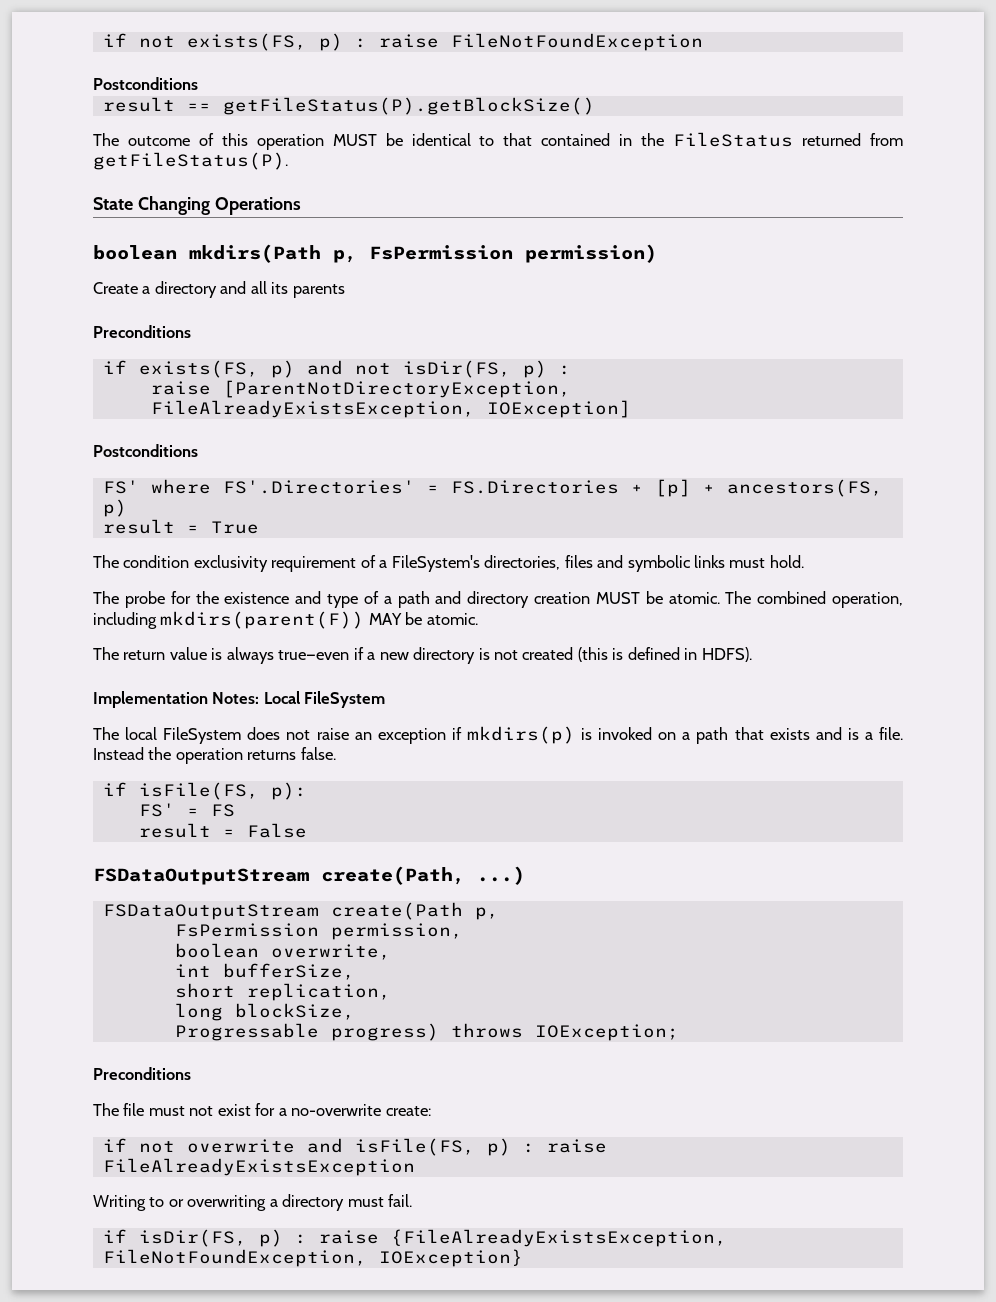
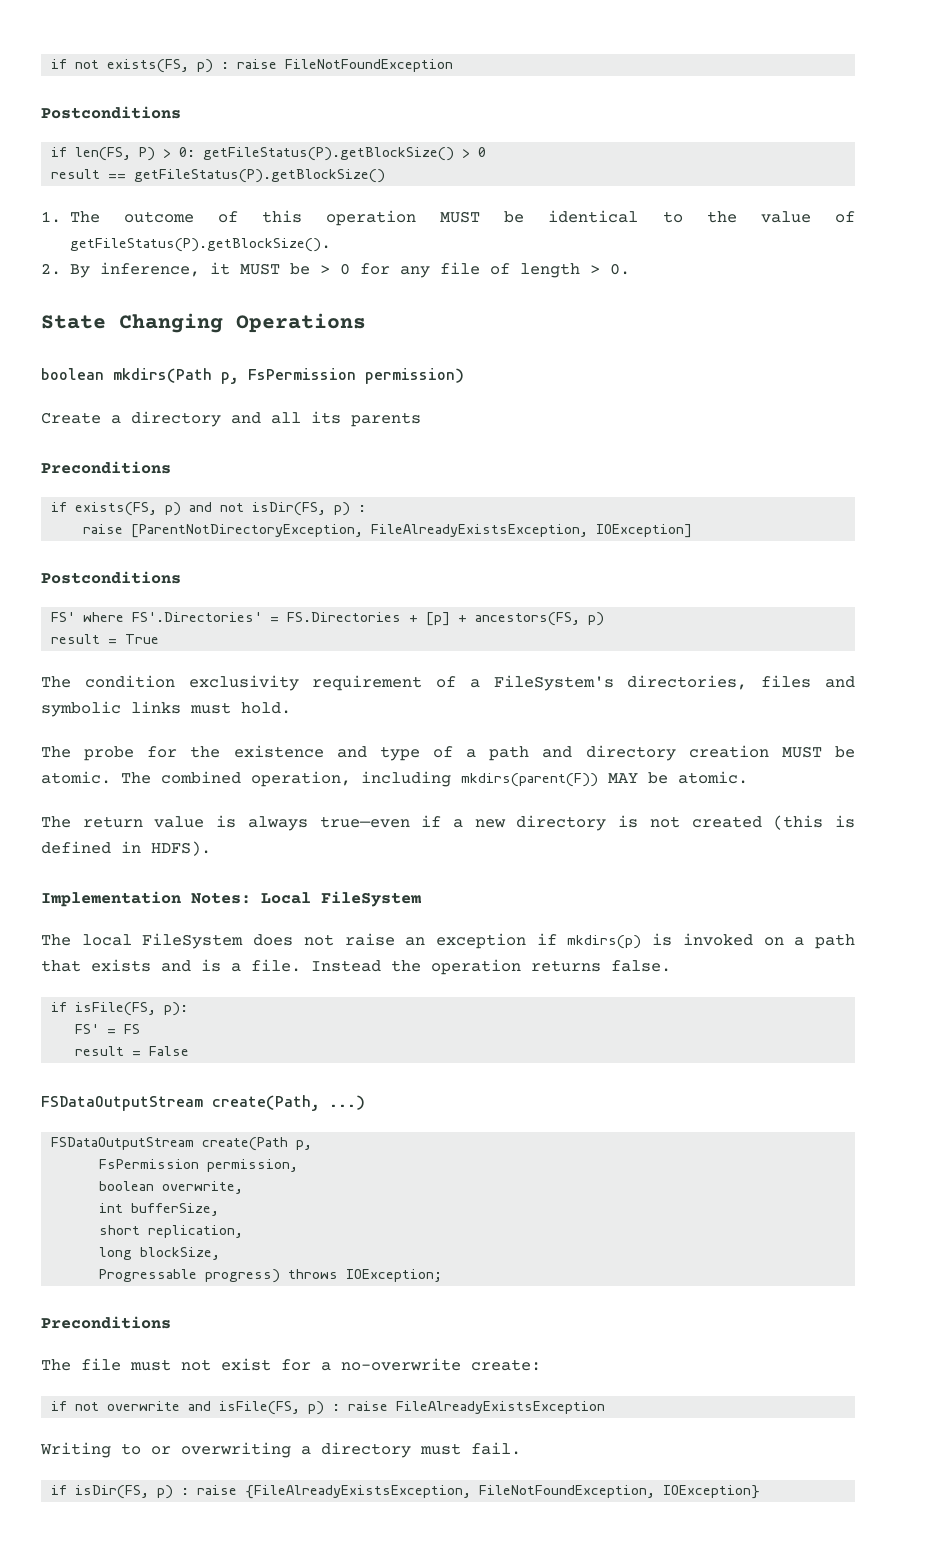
+ if len(FS, P) > 0: getFileStatus(P).getBlockSize() > 0
- The outcome of this operation MUST be identical to that contained in the FileStatus returned from getFileStatus(P).
+ 1. The outcome of this operation MUST be identical to the value of getFileStatus(P).getBlockSize().
+ 2. By inference, it MUST be > 0 for any file of length > 0.

